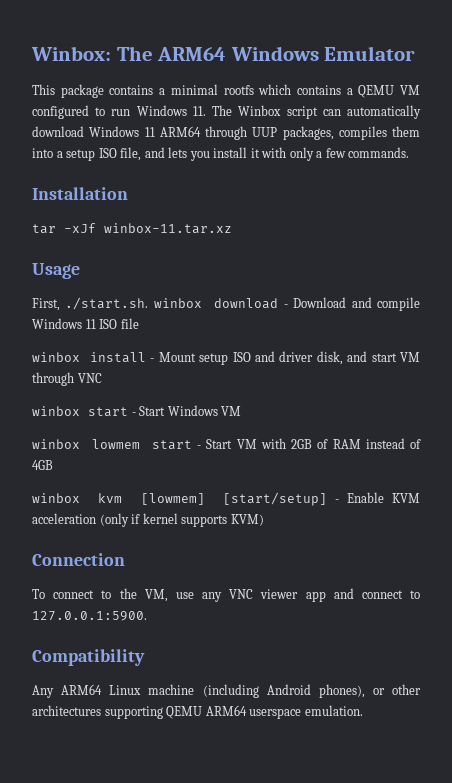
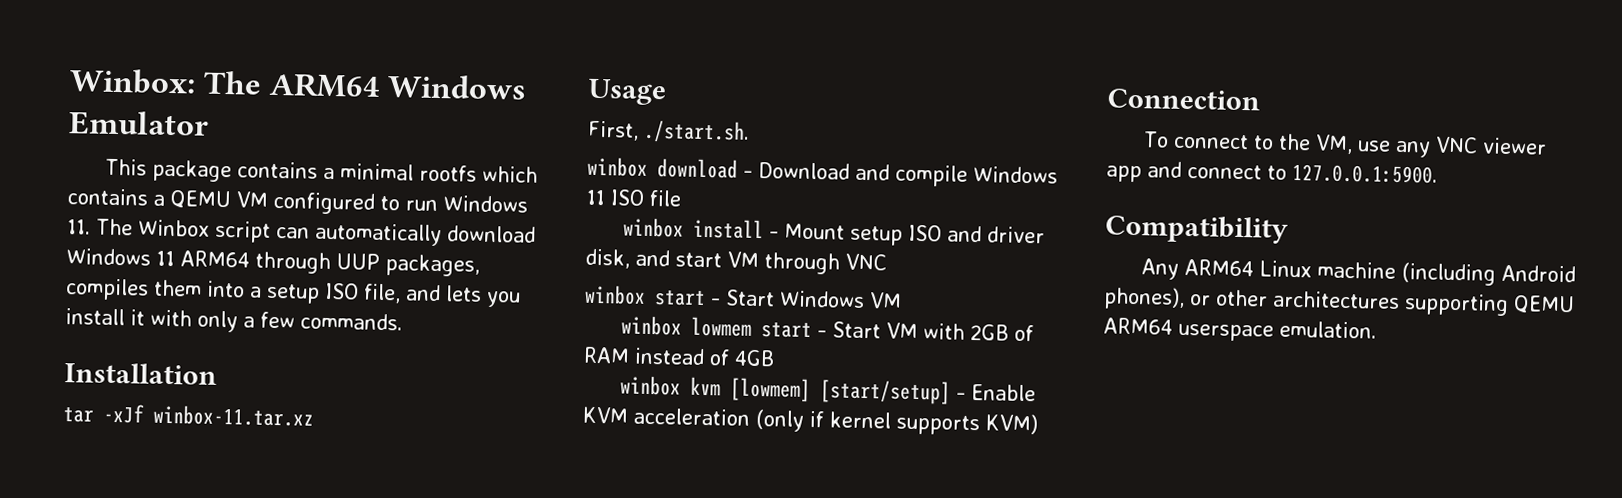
- First, ./start.sh. winbox download - Download and compile Windows 11 ISO file
+ First, ./start.sh.
+ winbox download - Download and compile Windows 11 ISO file

